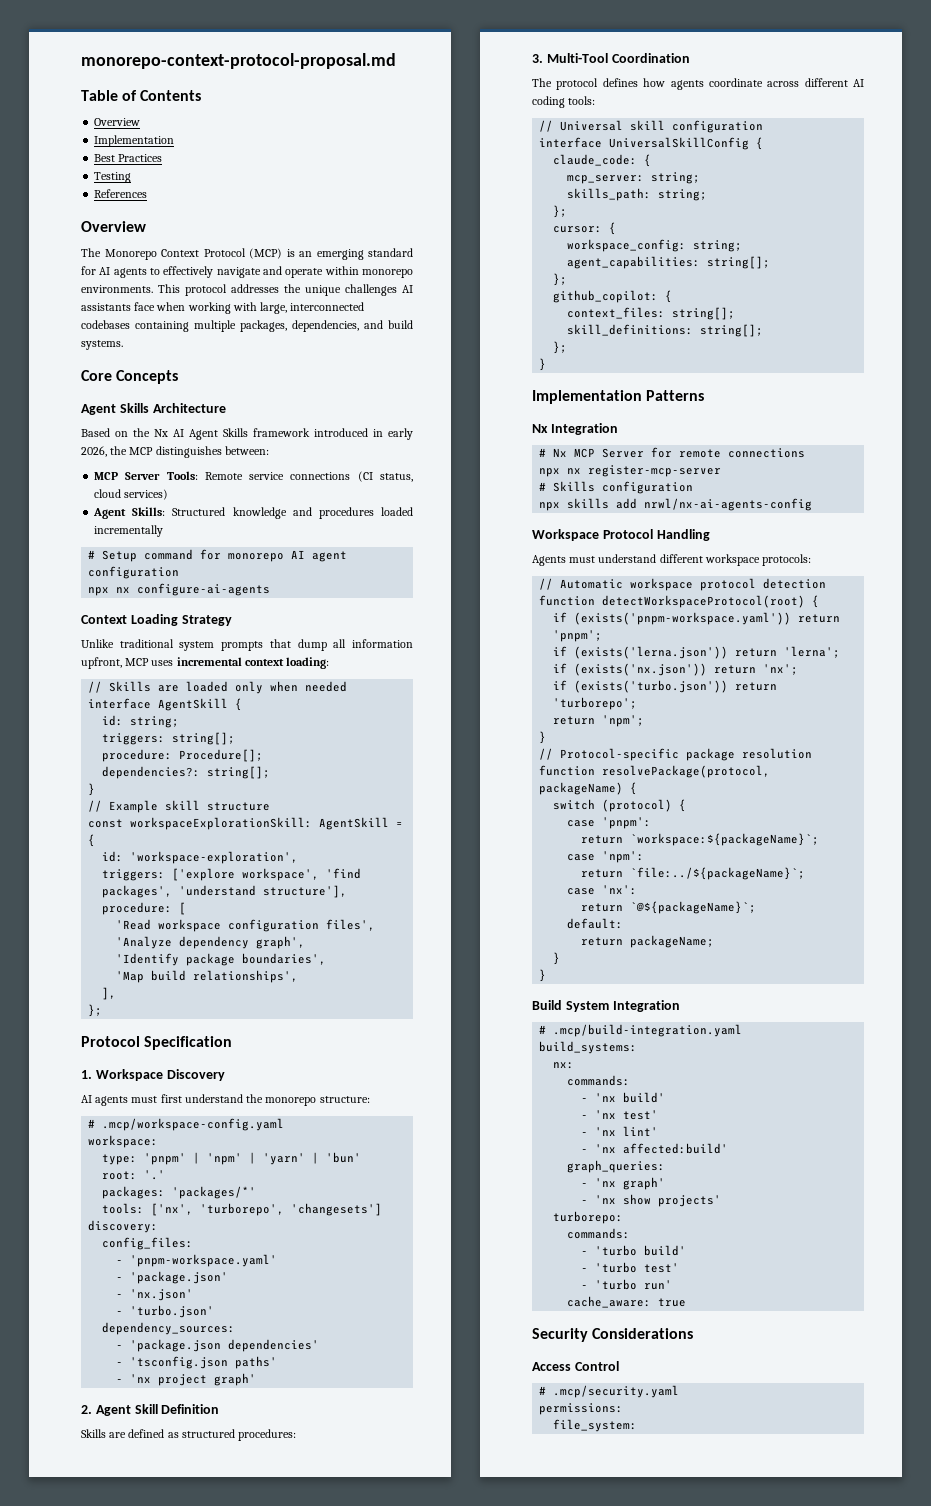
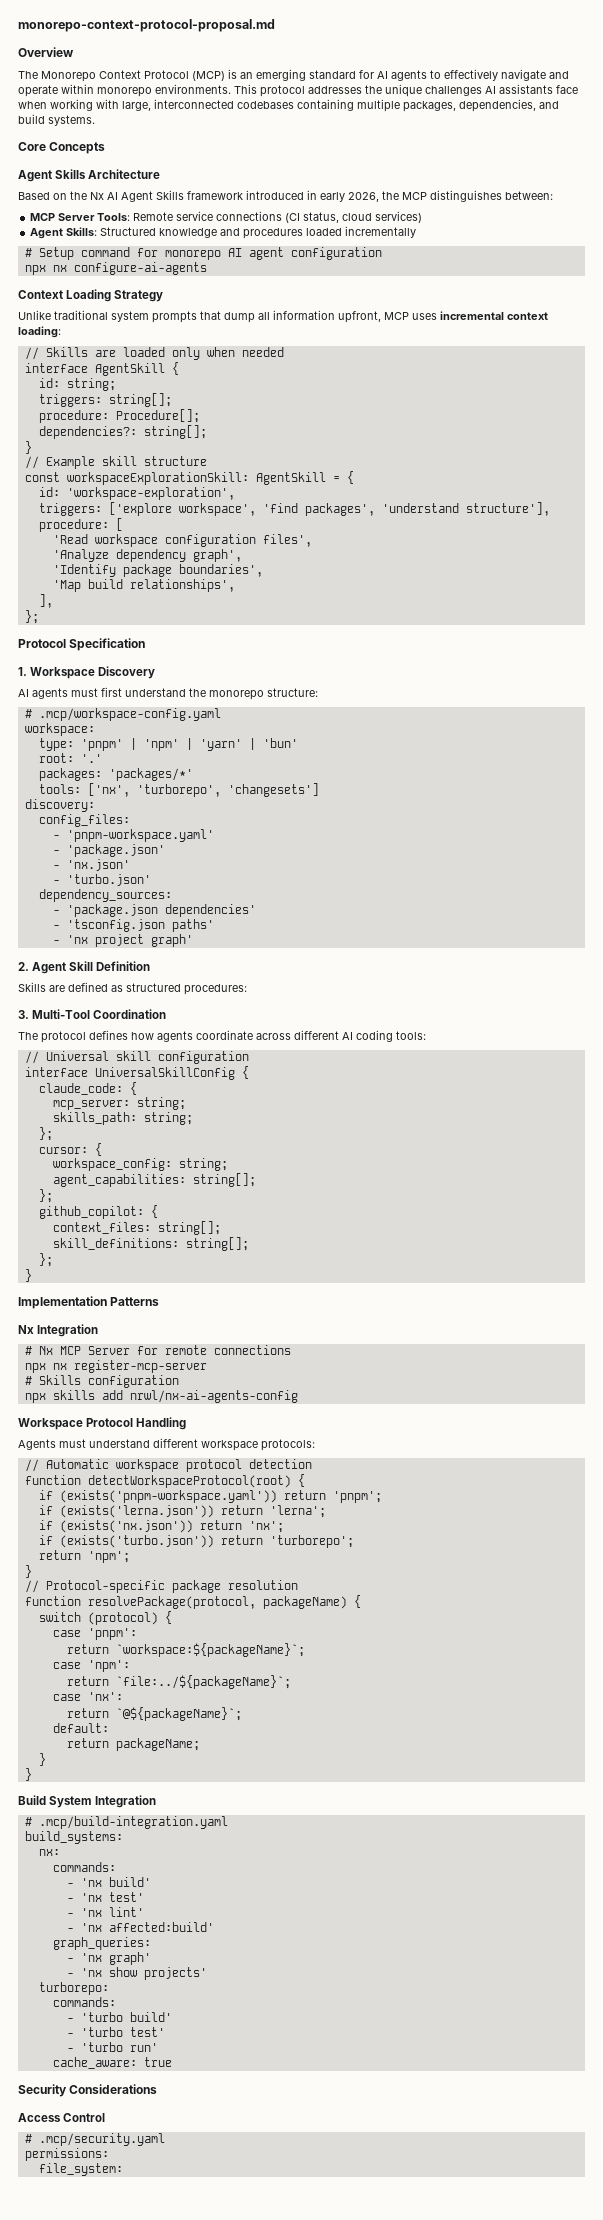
- Table of Contents
- Overview
- Implementation
- Best Practices
- Testing
- References

